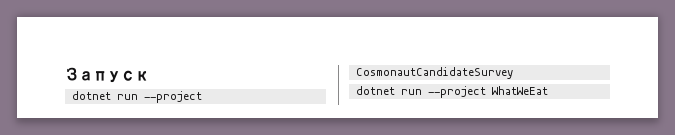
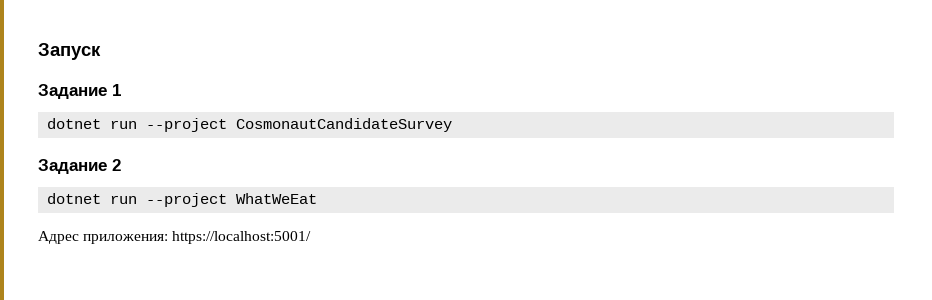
+ Задание 1
+ Задание 2
+ Адрес приложения: https://localhost:5001/

